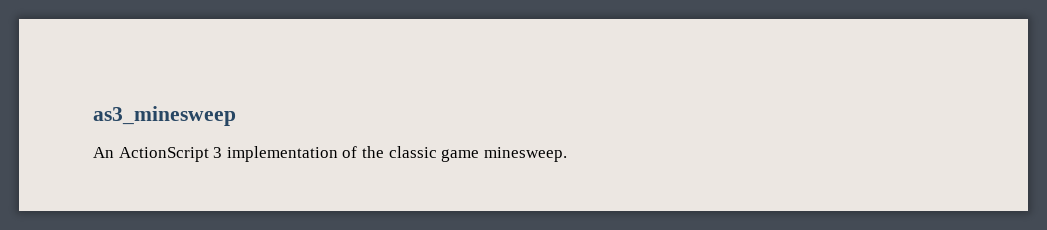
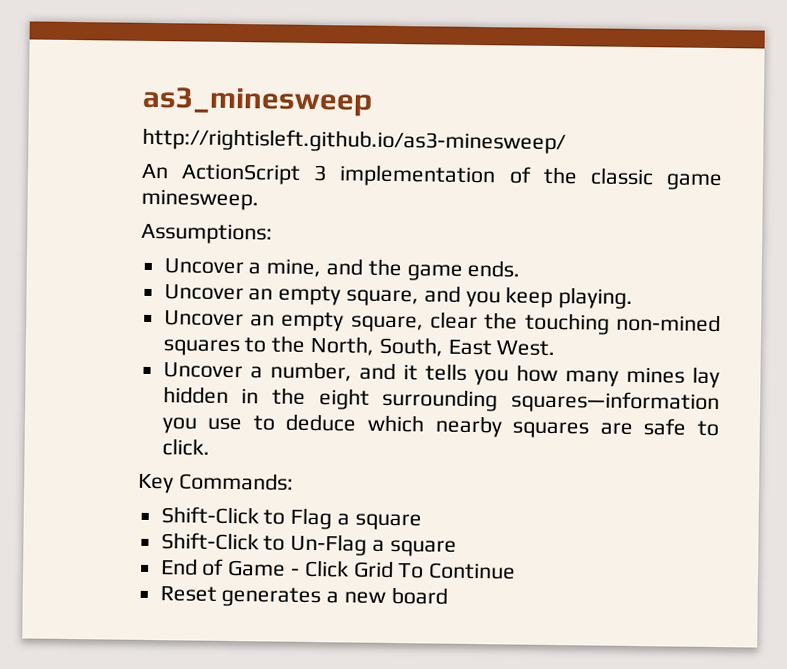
+ http://rightisleft.github.io/as3-minesweep/
+ Assumptions:
+ Uncover a mine, and the game ends.
+ Uncover an empty square, and you keep playing.
+ Uncover an empty square, clear the touching non-mined squares to the North, South, East West.
+ Uncover a number, and it tells you how many mines lay hidden in the eight surrounding squares—information you use to deduce which nearby squares are safe to click.
+ Key Commands:
+ Shift-Click to Flag a square
+ Shift-Click to Un-Flag a square
+ End of Game - Click Grid To Continue
+ Reset generates a new board

